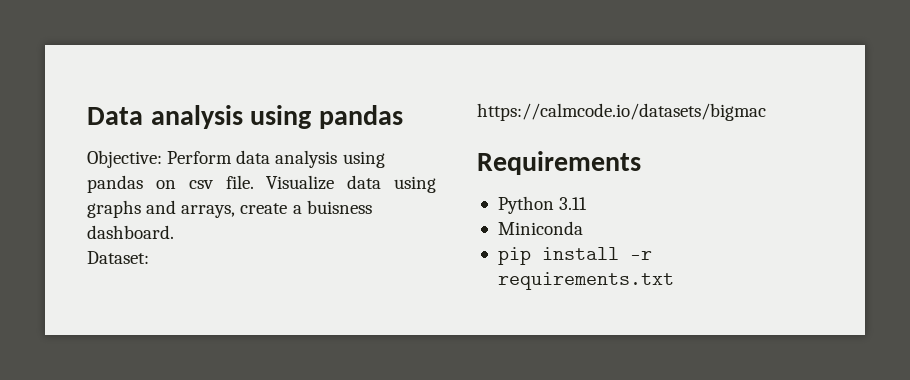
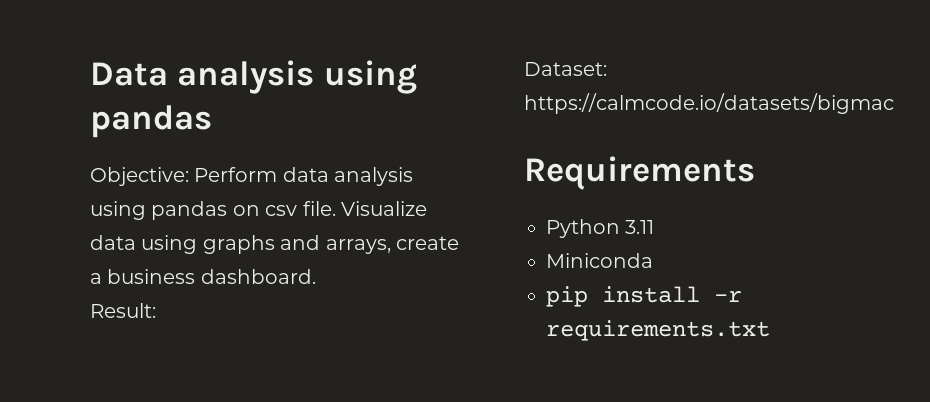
- Visualize data using graphs and arrays, create a buisness dashboard.
+ Visualize data using graphs and arrays, create a business dashboard.
+ Result:

